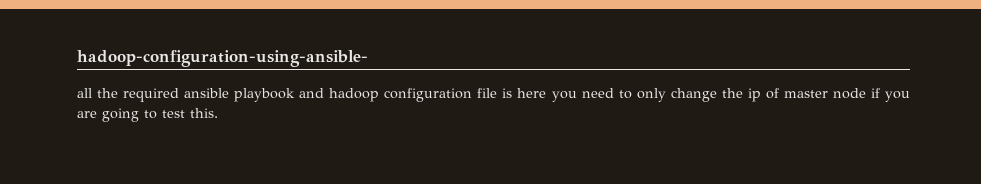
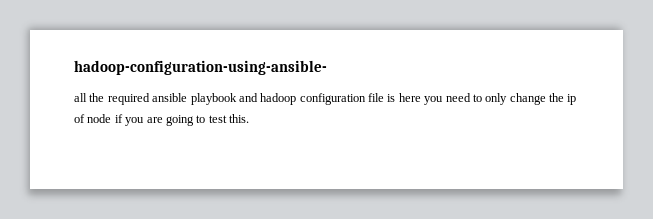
- all the required ansible playbook and hadoop configuration file is here you need to only change the ip of master node if you are going to test this.
+ all the required ansible playbook and hadoop configuration file is here you need to only change the ip of node if you are going to test this.

